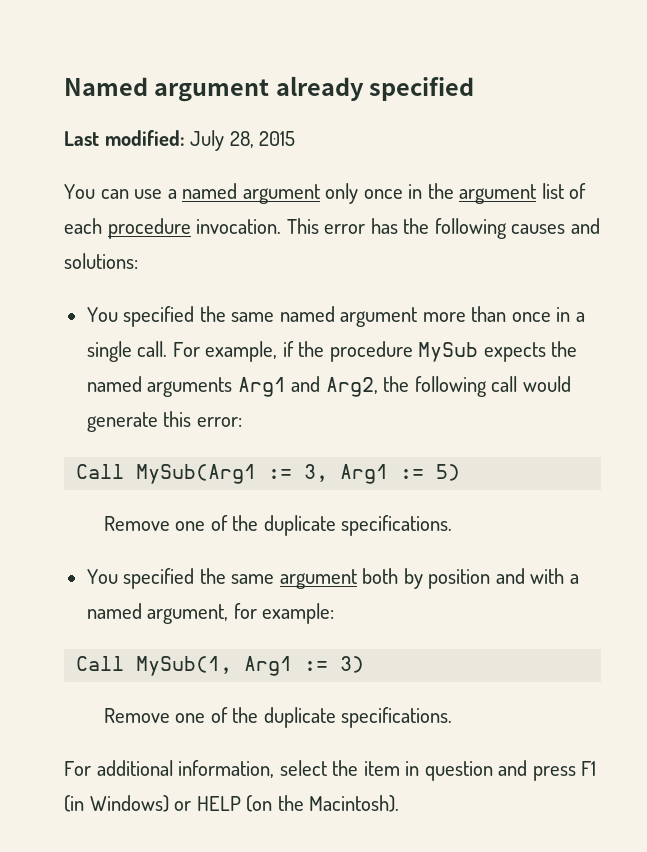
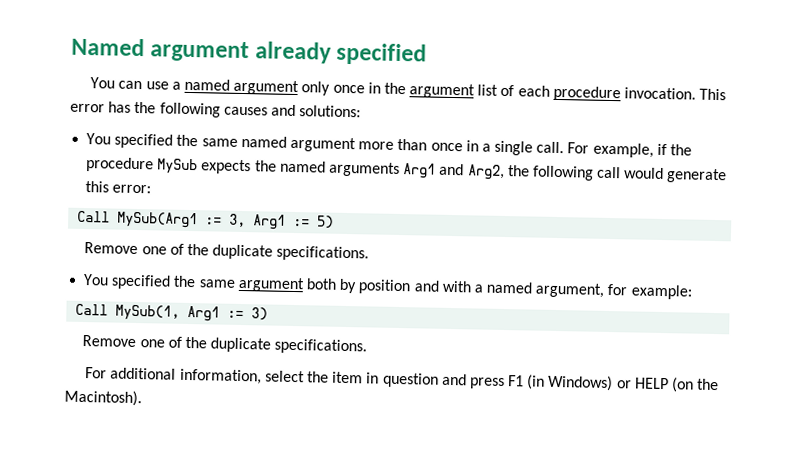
- Last modified: July 28, 2015

